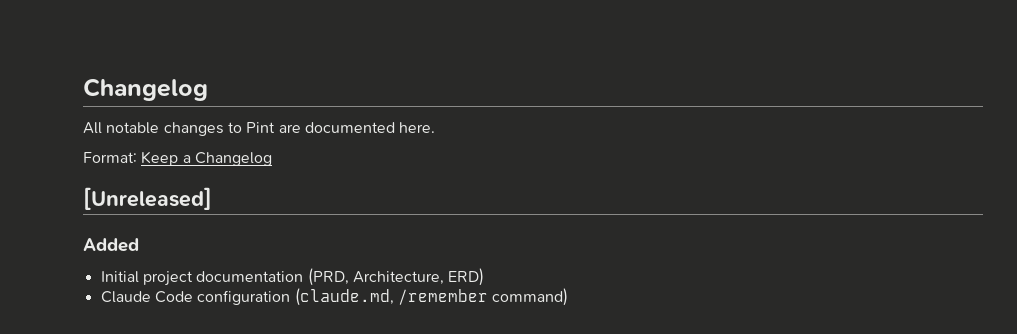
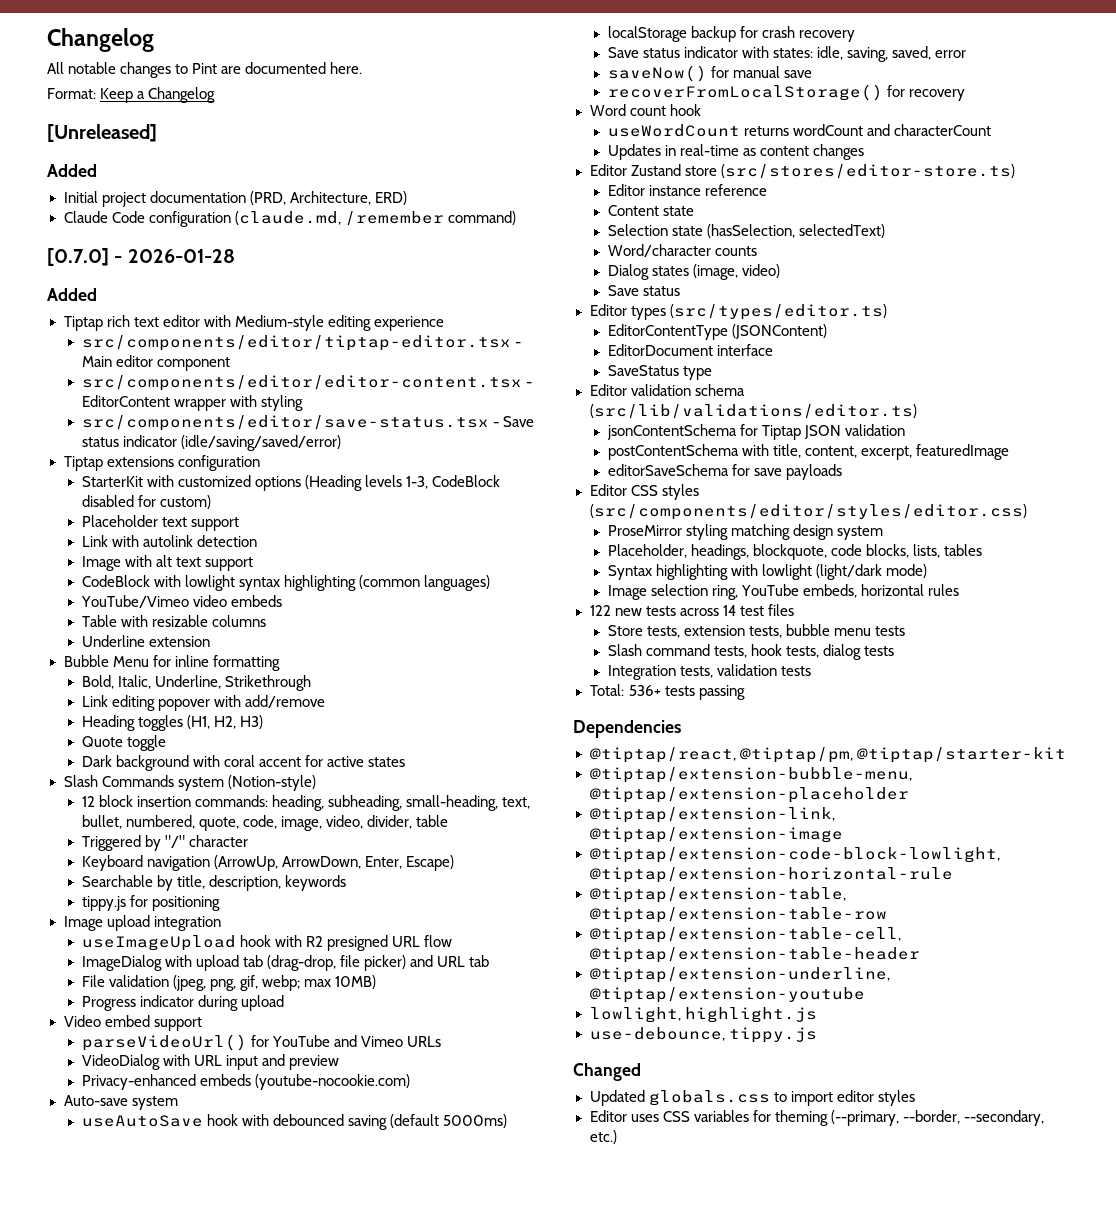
+ [0.7.0] - 2026-01-28
+ Added
+ Tiptap rich text editor with Medium-style editing experience
+ src/components/editor/tiptap-editor.tsx - Main editor component
+ src/components/editor/editor-content.tsx - EditorContent wrapper with styling
+ src/components/editor/save-status.tsx - Save status indicator (idle/saving/saved/error)
+ Tiptap extensions configuration
+ StarterKit with customized options (Heading levels 1-3, CodeBlock disabled for custom)
+ Placeholder text support
+ Link with autolink detection
+ Image with alt text support
+ CodeBlock with lowlight syntax highlighting (common languages)
+ YouTube/Vimeo video embeds
+ Table with resizable columns
+ Underline extension
+ Bubble Menu for inline formatting
+ Bold, Italic, Underline, Strikethrough
+ Link editing popover with add/remove
+ Heading toggles (H1, H2, H3)
+ Quote toggle
+ Dark background with coral accent for active states
+ Slash Commands system (Notion-style)
+ 12 block insertion commands: heading, subheading, small-heading, text, bullet, numbered, quote, code, image, video, divider, table
+ Triggered by "/" character
+ Keyboard navigation (ArrowUp, ArrowDown, Enter, Escape)
+ Searchable by title, description, keywords
+ tippy.js for positioning
+ Image upload integration
+ useImageUpload hook with R2 presigned URL flow
+ ImageDialog with upload tab (drag-drop, file picker) and URL tab
+ File validation (jpeg, png, gif, webp; max 10MB)
+ Progress indicator during upload
+ Video embed support
+ parseVideoUrl() for YouTube and Vimeo URLs
+ VideoDialog with URL input and preview
+ Privacy-enhanced embeds (youtube-nocookie.com)
+ Auto-save system
+ useAutoSave hook with debounced saving (default 5000ms)
+ localStorage backup for crash recovery
+ Save status indicator with states: idle, saving, saved, error
+ saveNow() for manual save
+ recoverFromLocalStorage() for recovery
+ Word count hook
+ useWordCount returns wordCount and characterCount
+ Updates in real-time as content changes
+ Editor Zustand store (src/stores/editor-store.ts)
+ Editor instance reference
+ Content state
+ Selection state (hasSelection, selectedText)
+ Word/character counts
+ Dialog states (image, video)
+ Save status
+ Editor types (src/types/editor.ts)
+ EditorContentType (JSONContent)
+ EditorDocument interface
+ SaveStatus type
+ Editor validation schema (src/lib/validations/editor.ts)
+ jsonContentSchema for Tiptap JSON validation
+ postContentSchema with title, content, excerpt, featuredImage
+ editorSaveSchema for save payloads
+ Editor CSS styles (src/components/editor/styles/editor.css)
+ ProseMirror styling matching design system
+ Placeholder, headings, blockquote, code blocks, lists, tables
+ Syntax highlighting with lowlight (light/dark mode)
+ Image selection ring, YouTube embeds, horizontal rules
+ 122 new tests across 14 test files
+ Store tests, extension tests, bubble menu tests
+ Slash command tests, hook tests, dialog tests
+ Integration tests, validation tests
+ Total: 536+ tests passing
+ Dependencies
+ @tiptap/react, @tiptap/pm, @tiptap/starter-kit
+ @tiptap/extension-bubble-menu, @tiptap/extension-placeholder
+ @tiptap/extension-link, @tiptap/extension-image
+ @tiptap/extension-code-block-lowlight, @tiptap/extension-horizontal-rule
+ @tiptap/extension-table, @tiptap/extension-table-row
+ @tiptap/extension-table-cell, @tiptap/extension-table-header
+ @tiptap/extension-underline, @tiptap/extension-youtube
+ lowlight, highlight.js
+ use-debounce, tippy.js
+ Changed
+ Updated globals.css to import editor styles
+ Editor uses CSS variables for theming (--primary, --border, --secondary, etc.)

